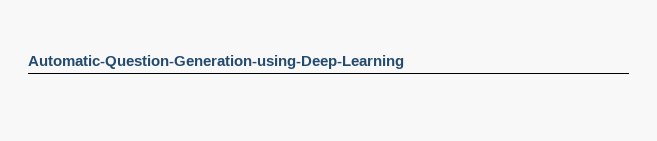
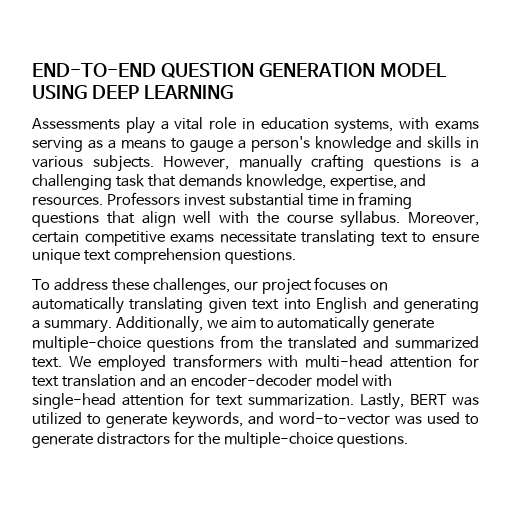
- Automatic-Question-Generation-using-Deep-Learning
+ END-TO-END QUESTION GENERATION MODEL USING DEEP LEARNING
+ Assessments play a vital role in education systems, with exams serving as a means to gauge a person's knowledge and skills in various subjects. However, manually crafting questions is a challenging task that demands knowledge, expertise, and resources. Professors invest substantial time in framing questions that align well with the course syllabus. Moreover, certain competitive exams necessitate translating text to ensure unique text comprehension questions.
+ To address these challenges, our project focuses on automatically translating given text into English and generating a summary. Additionally, we aim to automatically generate multiple-choice questions from the translated and summarized text. We employed transformers with multi-head attention for text translation and an encoder-decoder model with single-head attention for text summarization. Lastly, BERT was utilized to generate keywords, and word-to-vector was used to generate distractors for the multiple-choice questions.

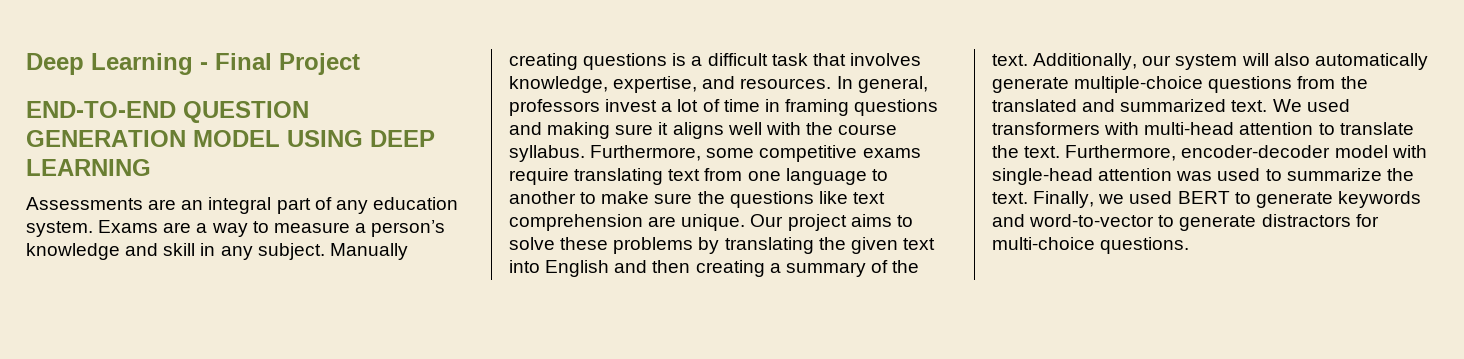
+ Deep Learning - Final Project
- Assessments play a vital role in education systems, with exams serving as a means to gauge a person's knowledge and skills in various subjects. However, manually crafting questions is a challenging task that demands knowledge, expertise, and resources.
+ Assessments are an integral part of any education system. Exams are a way to measure a person’s knowledge and skill in any subject. Manually creating questions is a difficult task that involves knowledge, expertise, and resources.
- Professors invest substantial time in framing questions that align well with the course syllabus.
+ In general, professors invest a lot of time in framing questions and making sure it aligns well with the course syllabus.
- Moreover, certain competitive exams necessitate translating text to ensure unique text comprehension questions.
- To address these challenges, our project focuses on automatically translating given text into English and generating a summary. Additionally, we aim to automatically generate multiple-choice questions from the translated and summarized text.
+ Furthermore, some competitive exams require translating text from one language to another to make sure the questions like text comprehension are unique. Our project aims to solve these problems by translating the given text into English and then creating a summary of the text. Additionally, our system will also automatically generate multiple-choice questions from the translated and summarized text.
- We employed transformers with multi-head attention for text translation and an encoder-decoder model with single-head attention for text summarization. Lastly, BERT was utilized to generate keywords, and word-to-vector was used to generate distractors for the multiple-choice questions.
+ We used transformers with multi-head attention to translate the text. Furthermore, encoder-decoder model with single-head attention was used to summarize the text. Finally, we used BERT to generate keywords and word-to-vector to generate distractors for multi-choice questions.

